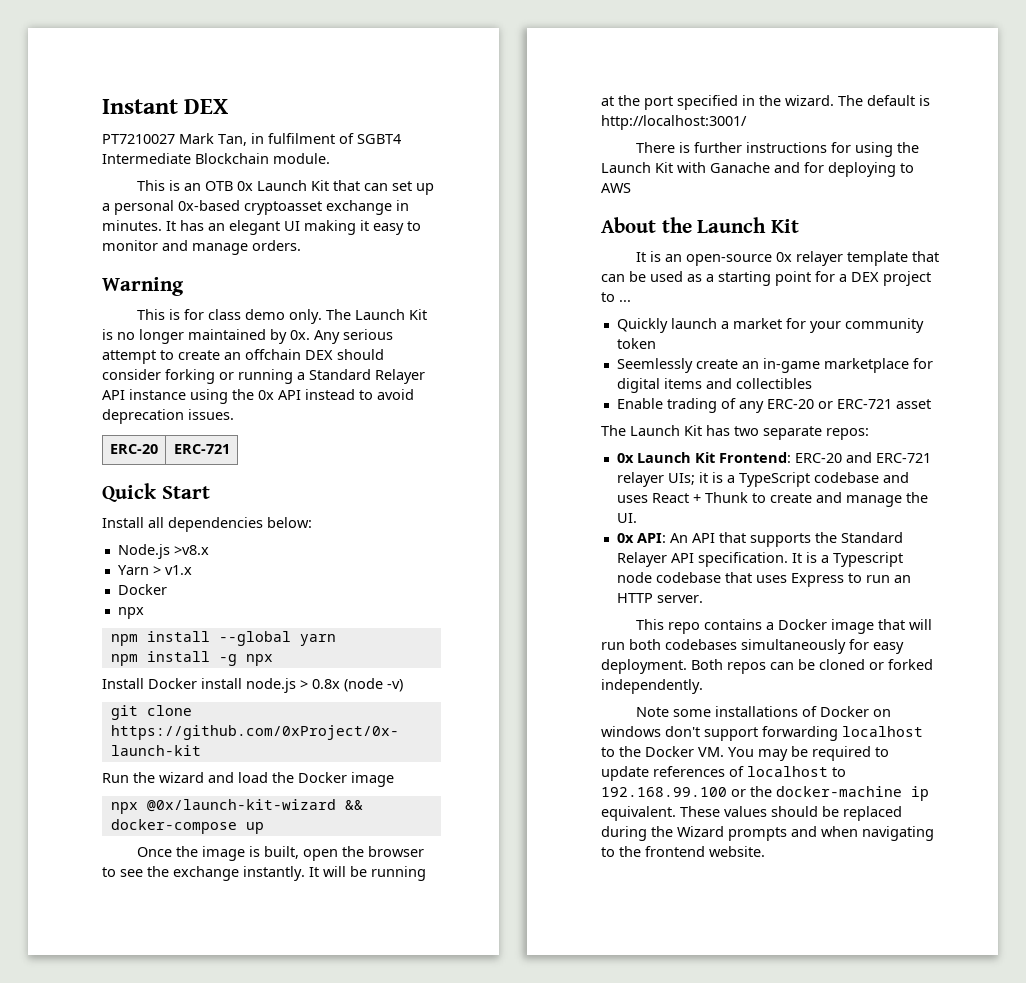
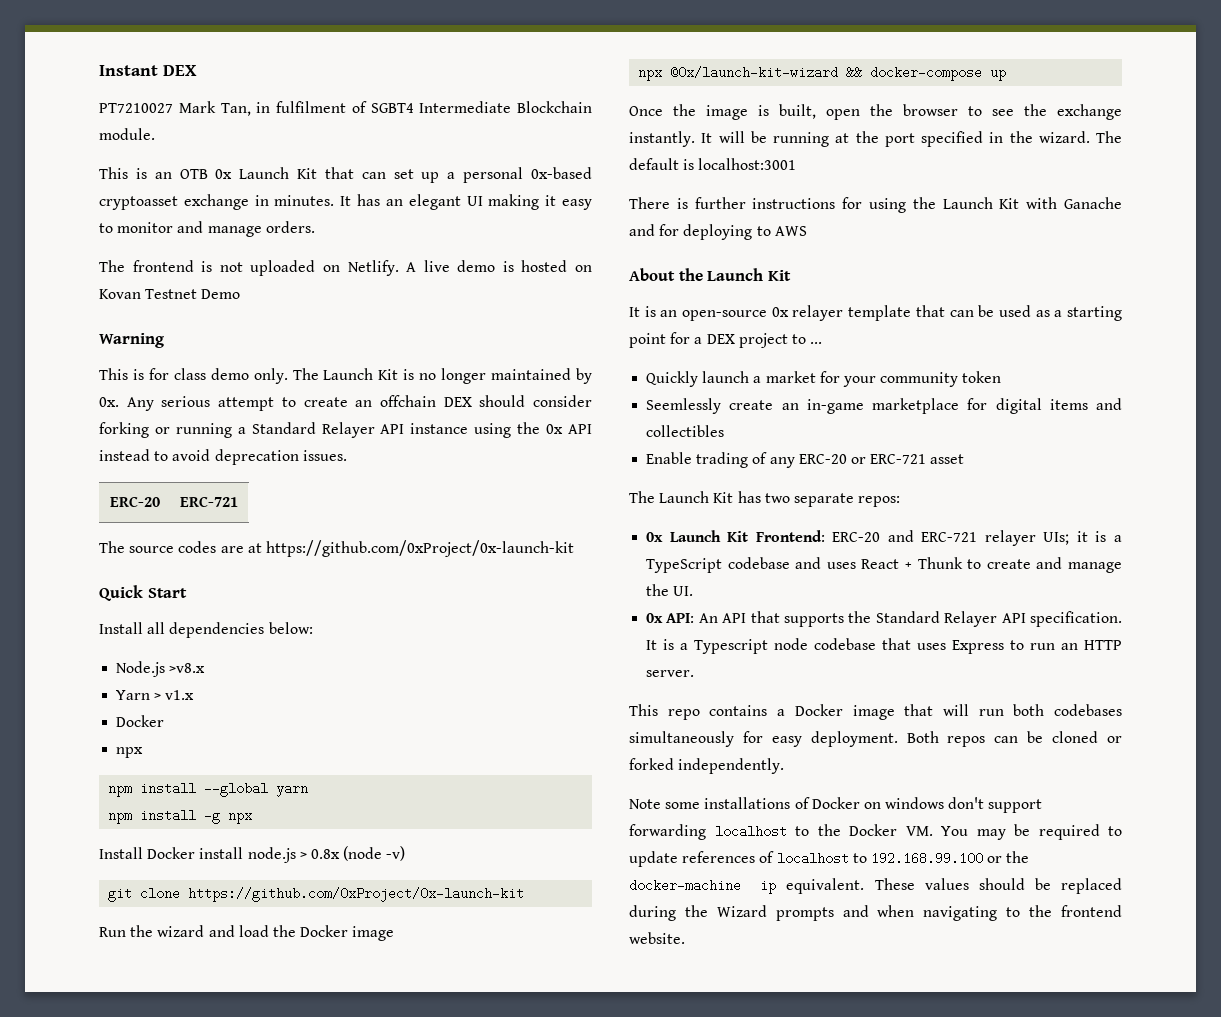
+ The frontend is not uploaded on Netlify. A live demo is hosted on Kovan Testnet Demo
+ The source codes are at https://github.com/0xProject/0x-launch-kit
- The default is http://localhost:3001/
+ The default is localhost:3001

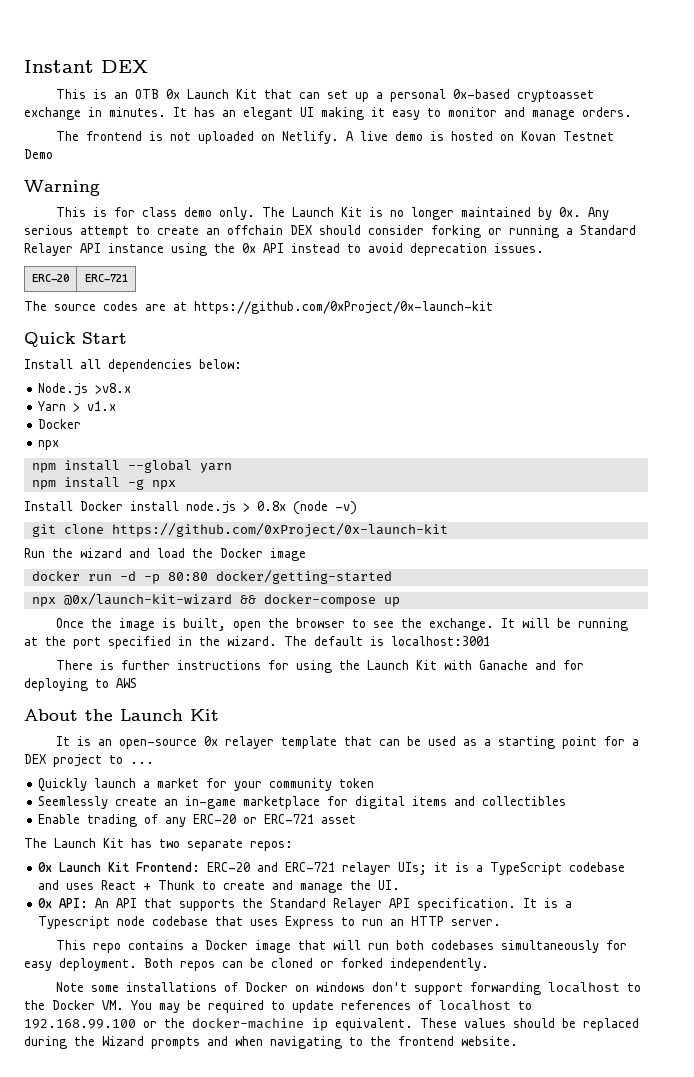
- PT7210027 Mark Tan, in fulfilment of SGBT4 Intermediate Blockchain module.
+ docker run -d -p 80:80 docker/getting-started
- Once the image is built, open the browser to see the exchange instantly.
+ Once the image is built, open the browser to see the exchange.

